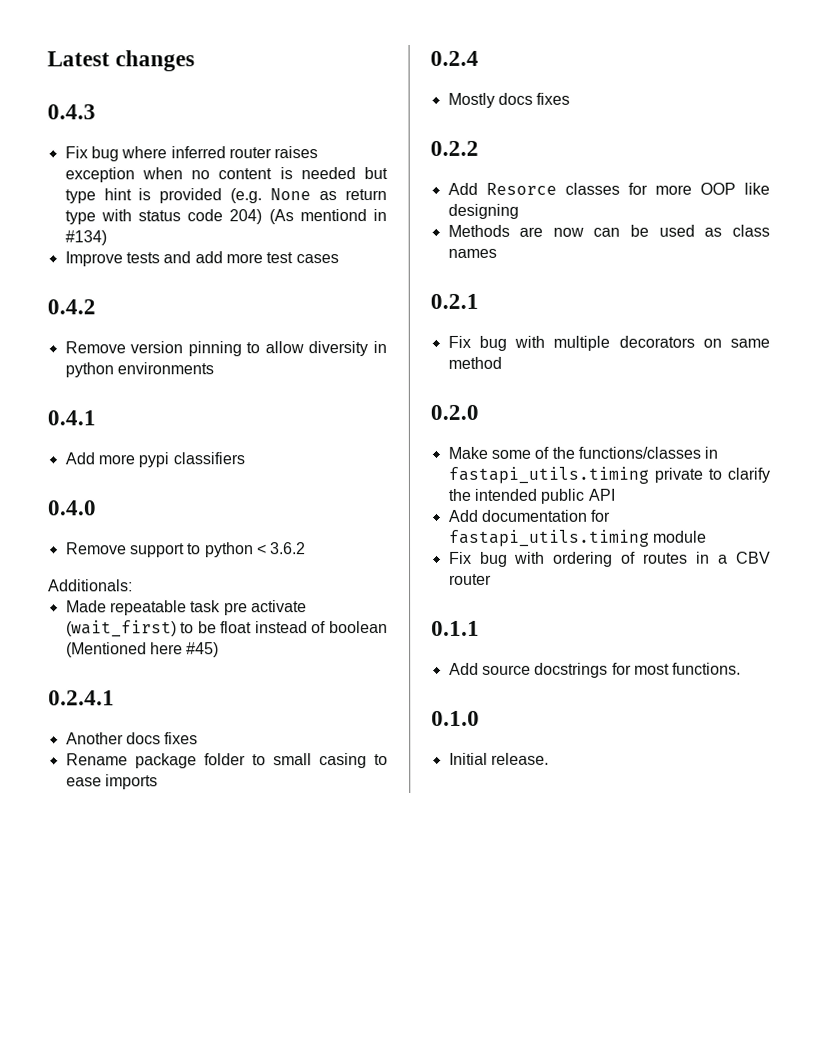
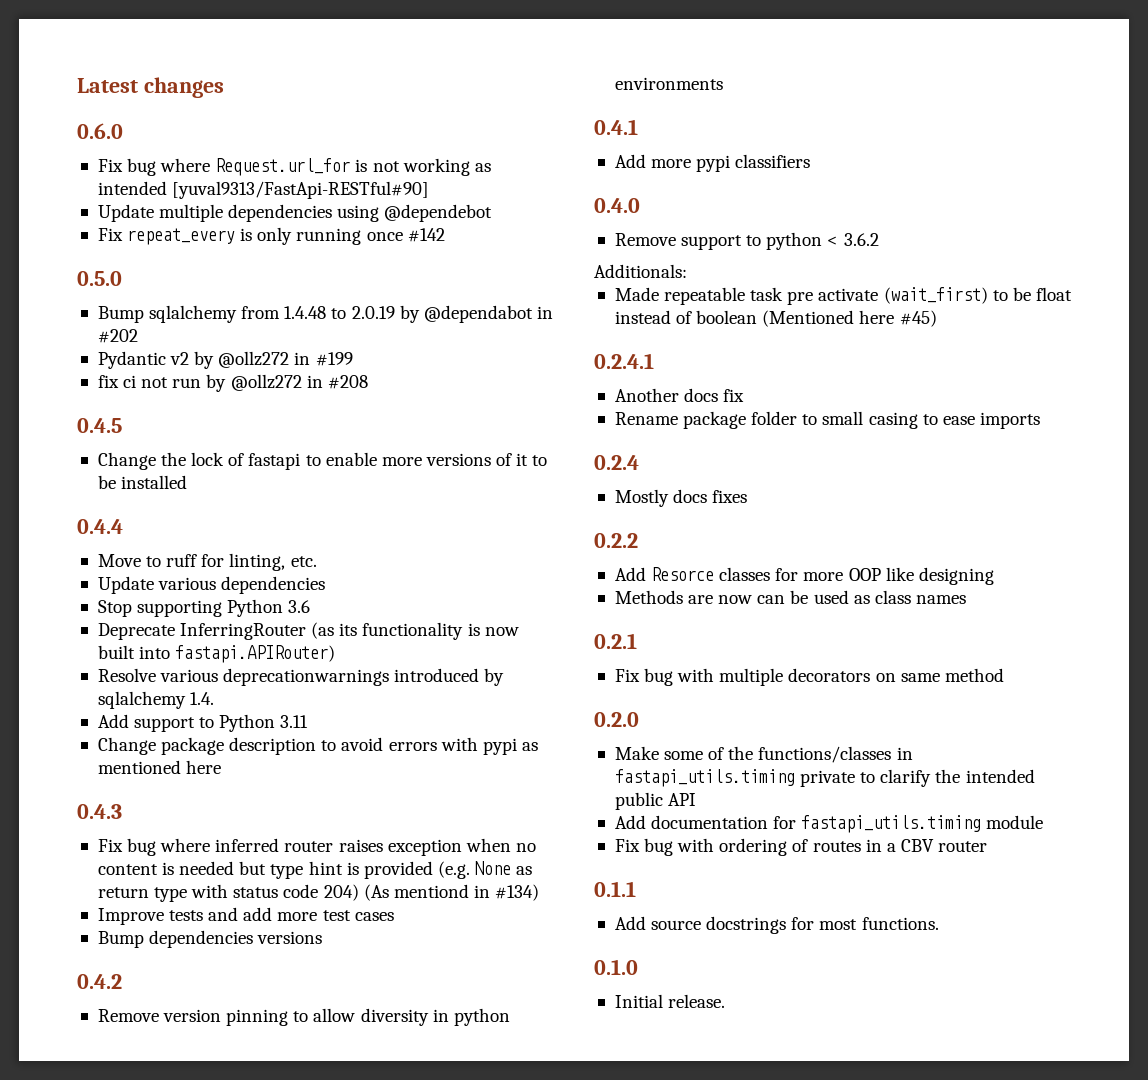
+ 0.6.0
+ Fix bug where Request.url_for is not working as intended [yuval9313/FastApi-RESTful#90]
+ Update multiple dependencies using @dependebot
+ Fix repeat_every is only running once #142
+ 0.5.0
+ Bump sqlalchemy from 1.4.48 to 2.0.19 by @dependabot in #202
+ Pydantic v2 by @ollz272 in #199
+ fix ci not run by @ollz272 in #208
+ 0.4.5
+ Change the lock of fastapi to enable more versions of it to be installed
+ 0.4.4
+ Move to ruff for linting, etc.
+ Update various dependencies
+ Stop supporting Python 3.6
+ Deprecate InferringRouter (as its functionality is now built into fastapi.APIRouter)
+ Resolve various deprecationwarnings introduced by sqlalchemy 1.4.
+ Add support to Python 3.11
+ Change package description to avoid errors with pypi as mentioned here
+ Bump dependencies versions
- Another docs fixes
+ Another docs fix

